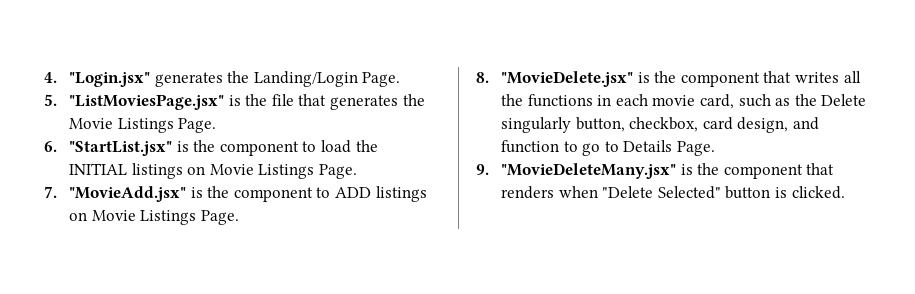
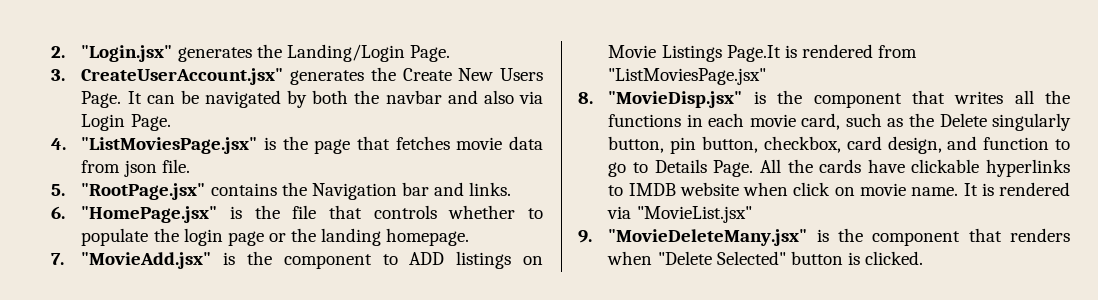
- 4. "Login.jsx" generates the Landing/Login Page.
+ 2. "Login.jsx" generates the Landing/Login Page.
- 5. "ListMoviesPage.jsx" is the file that generates the Movie Listings Page.
- 6. "StartList.jsx" is the component to load the INITIAL listings on Movie Listings Page.
+ 3. CreateUserAccount.jsx" generates the Create New Users Page. It can be navigated by both the navbar and also via Login Page.
+ 4. "ListMoviesPage.jsx" is the page that fetches movie data from json file.
+ 5. "RootPage.jsx" contains the Navigation bar and links.
+ 6. "HomePage.jsx" is the file that controls whether to populate the login page or the landing homepage.
- 7. "MovieAdd.jsx" is the component to ADD listings on Movie Listings Page.
+ 7. "MovieAdd.jsx" is the component to ADD listings on Movie Listings Page.It is rendered from "ListMoviesPage.jsx"
- 8. "MovieDelete.jsx" is the component that writes all the functions in each movie card, such as the Delete singularly button, checkbox, card design, and function to go to Details Page.
+ 8. "MovieDisp.jsx" is the component that writes all the functions in each movie card, such as the Delete singularly button, pin button, checkbox, card design, and function to go to Details Page. All the cards have clickable hyperlinks to IMDB website when click on movie name. It is rendered via "MovieList.jsx"

